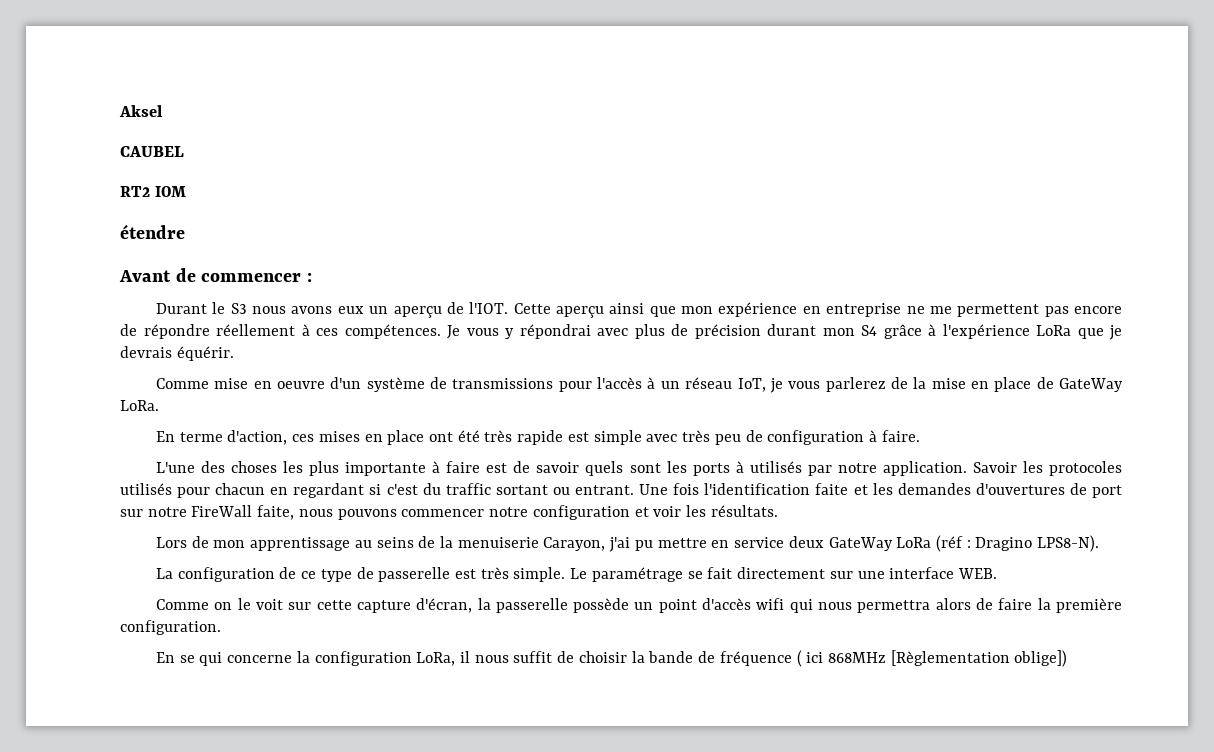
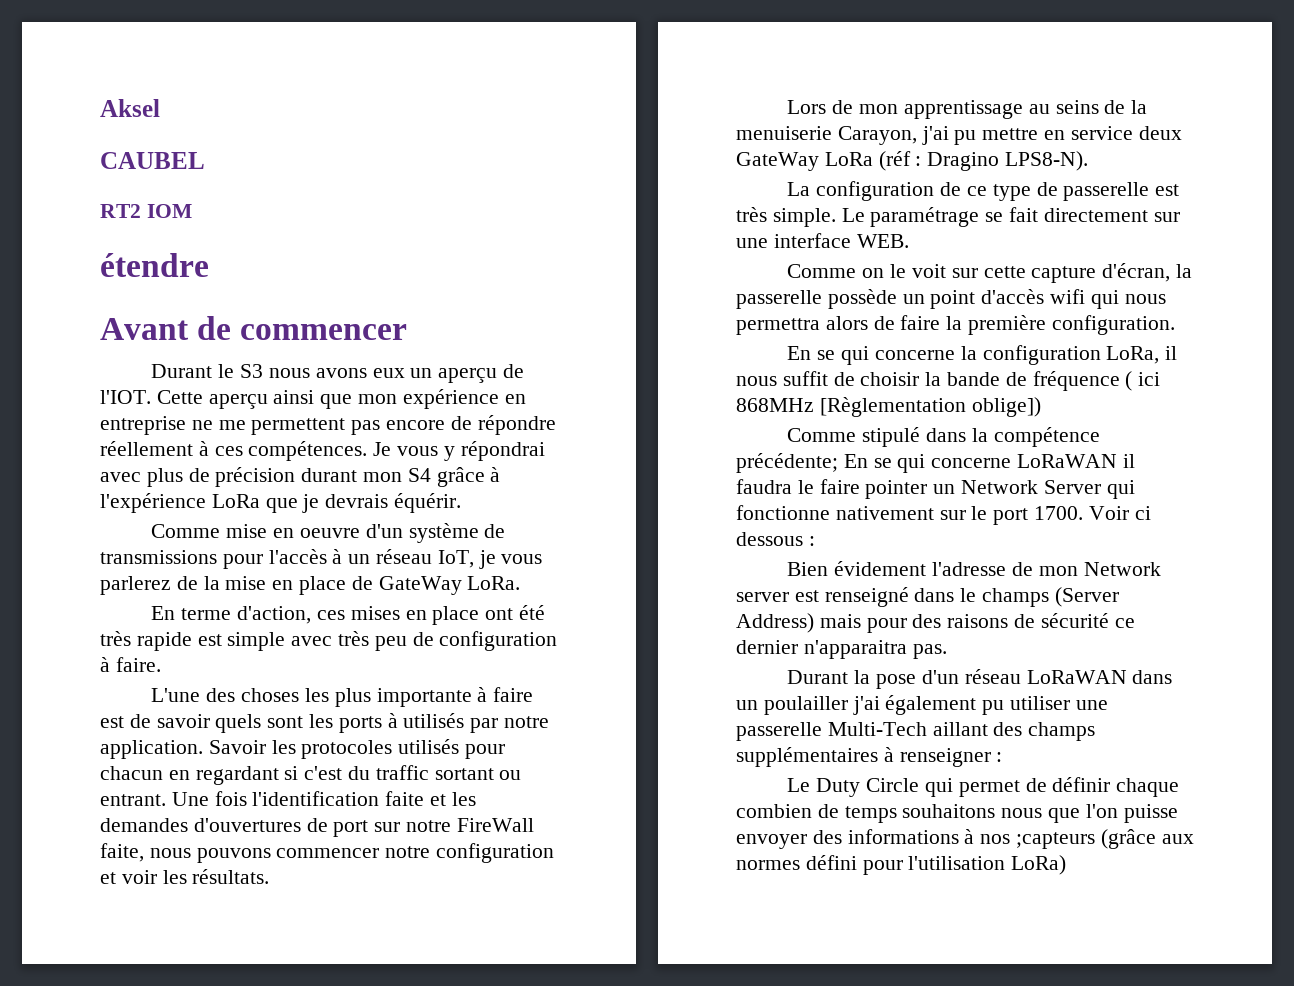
- Avant de commencer :
+ Avant de commencer
+ Comme stipulé dans la compétence précédente; En se qui concerne LoRaWAN il faudra le faire pointer un Network Server qui fonctionne nativement sur le port 1700. Voir ci dessous :
+ Bien évidement l'adresse de mon Network server est renseigné dans le champs (Server Address) mais pour des raisons de sécurité ce dernier n'apparaitra pas.
+ Durant la pose d'un réseau LoRaWAN dans un poulailler j'ai également pu utiliser une passerelle Multi-Tech aillant des champs supplémentaires à renseigner :
+ Le Duty Circle qui permet de définir chaque combien de temps souhaitons nous que l'on puisse envoyer des informations à nos ;capteurs (grâce aux normes défini pour l'utilisation LoRa)

